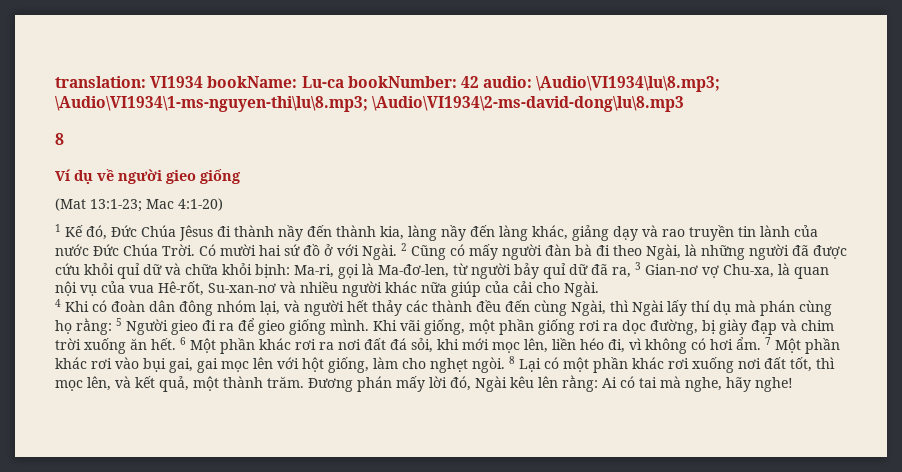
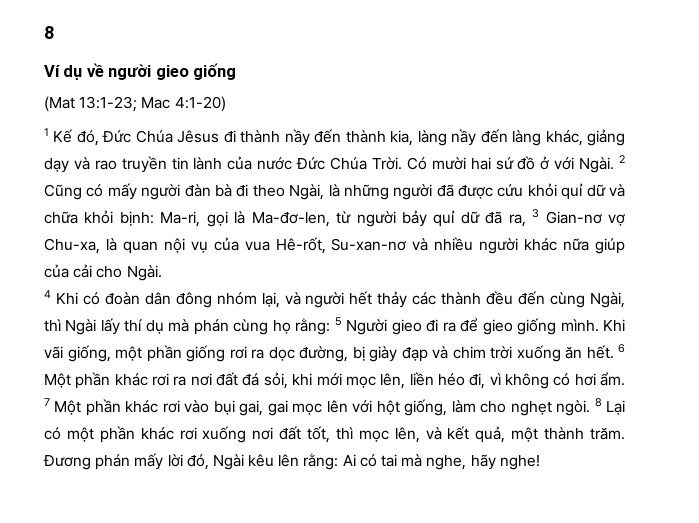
- translation: VI1934 bookName: Lu-ca bookNumber: 42 audio: \Audio\VI1934\lu\8.mp3; \Audio\VI1934\1-ms-nguyen-thi\lu\8.mp3; \Audio\VI1934\2-ms-david-dong\lu\8.mp3

